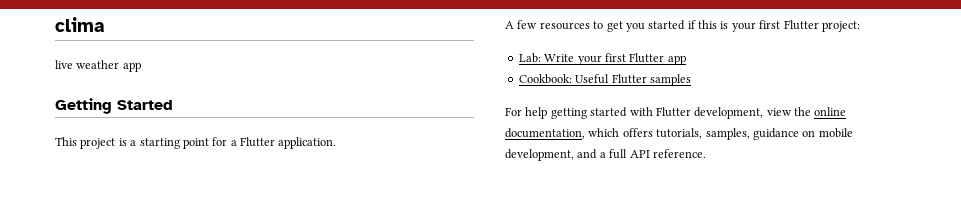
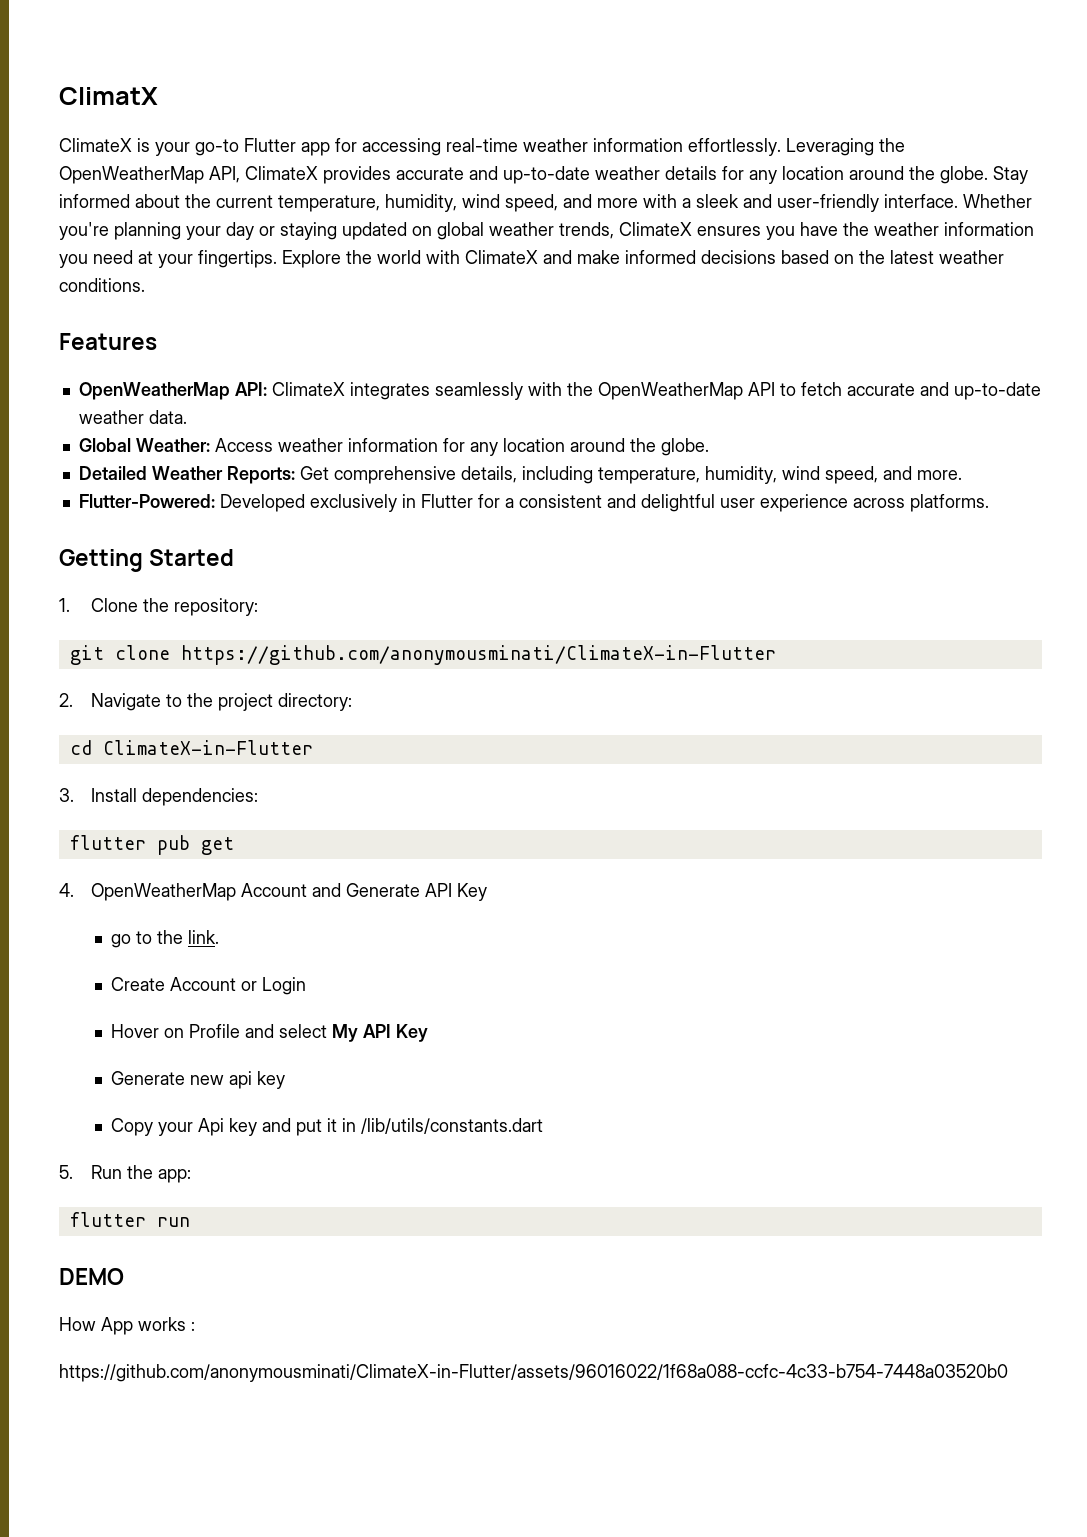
- clima
- live weather app
+ ClimatX
+ ClimateX is your go-to Flutter app for accessing real-time weather information effortlessly. Leveraging the OpenWeatherMap API, ClimateX provides accurate and up-to-date weather details for any location around the globe. Stay informed about the current temperature, humidity, wind speed, and more with a sleek and user-friendly interface. Whether you're planning your day or staying updated on global weather trends, ClimateX ensures you have the weather information you need at your fingertips. Explore the world with ClimateX and make informed decisions based on the latest weather conditions.
+ Features
+ OpenWeatherMap API: ClimateX integrates seamlessly with the OpenWeatherMap API to fetch accurate and up-to-date weather data.
+ Global Weather: Access weather information for any location around the globe.
+ Detailed Weather Reports: Get comprehensive details, including temperature, humidity, wind speed, and more.
+ Flutter-Powered: Developed exclusively in Flutter for a consistent and delightful user experience across platforms.
  Getting Started
- This project is a starting point for a Flutter application.
- A few resources to get you started if this is your first Flutter project:
- Lab: Write your first Flutter app
- Cookbook: Useful Flutter samples
- For help getting started with Flutter development, view the online documentation, which offers tutorials, samples, guidance on mobile development, and a full API reference.
+ 1. Clone the repository:
+ git clone https://github.com/anonymousminati/ClimateX-in-Flutter
+ 2. Navigate to the project directory:
+ cd ClimateX-in-Flutter
+ 3. Install dependencies:
+ flutter pub get
+ 4. OpenWeatherMap Account and Generate API Key
+ go to the link.
+ Create Account or Login
+ Hover on Profile and select My API Key
+ Generate new api key
+ Copy your Api key and put it in /lib/utils/constants.dart
+ 5. Run the app:
+ flutter run
+ DEMO
+ How App works :
+ https://github.com/anonymousminati/ClimateX-in-Flutter/assets/96016022/1f68a088-ccfc-4c33-b754-7448a03520b0

